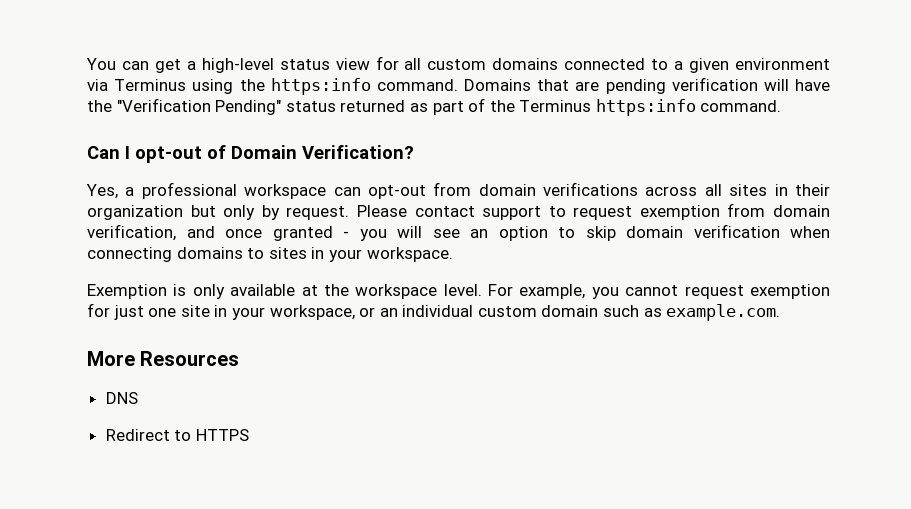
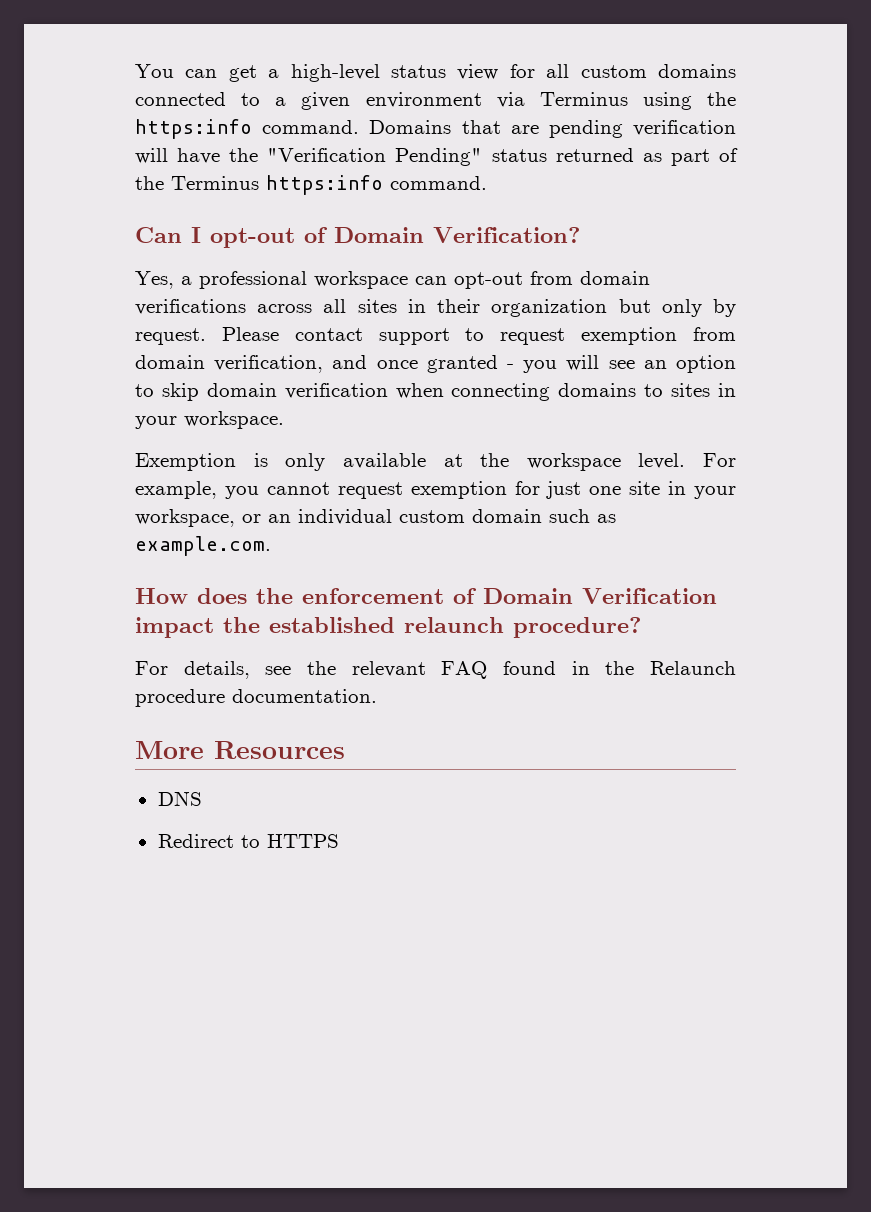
+ How does the enforcement of Domain Verification impact the established relaunch procedure?
+ For details, see the relevant FAQ found in the Relaunch procedure documentation.

